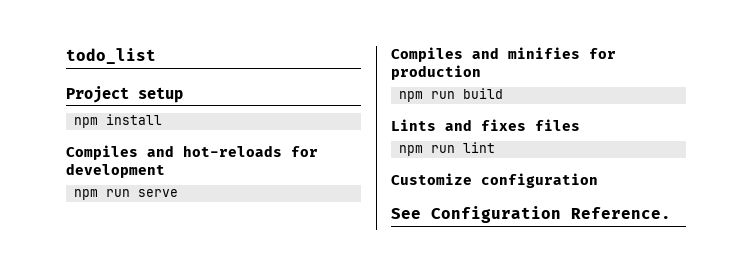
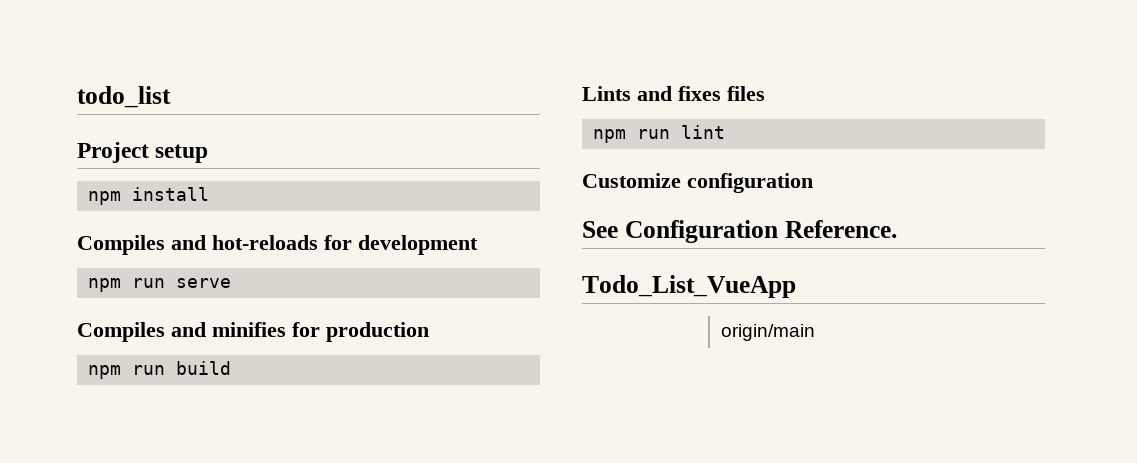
+ Todo_List_VueApp
+ origin/main

